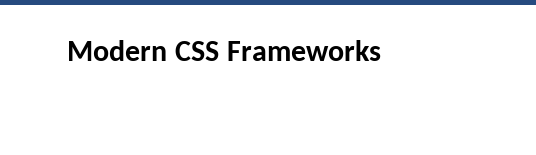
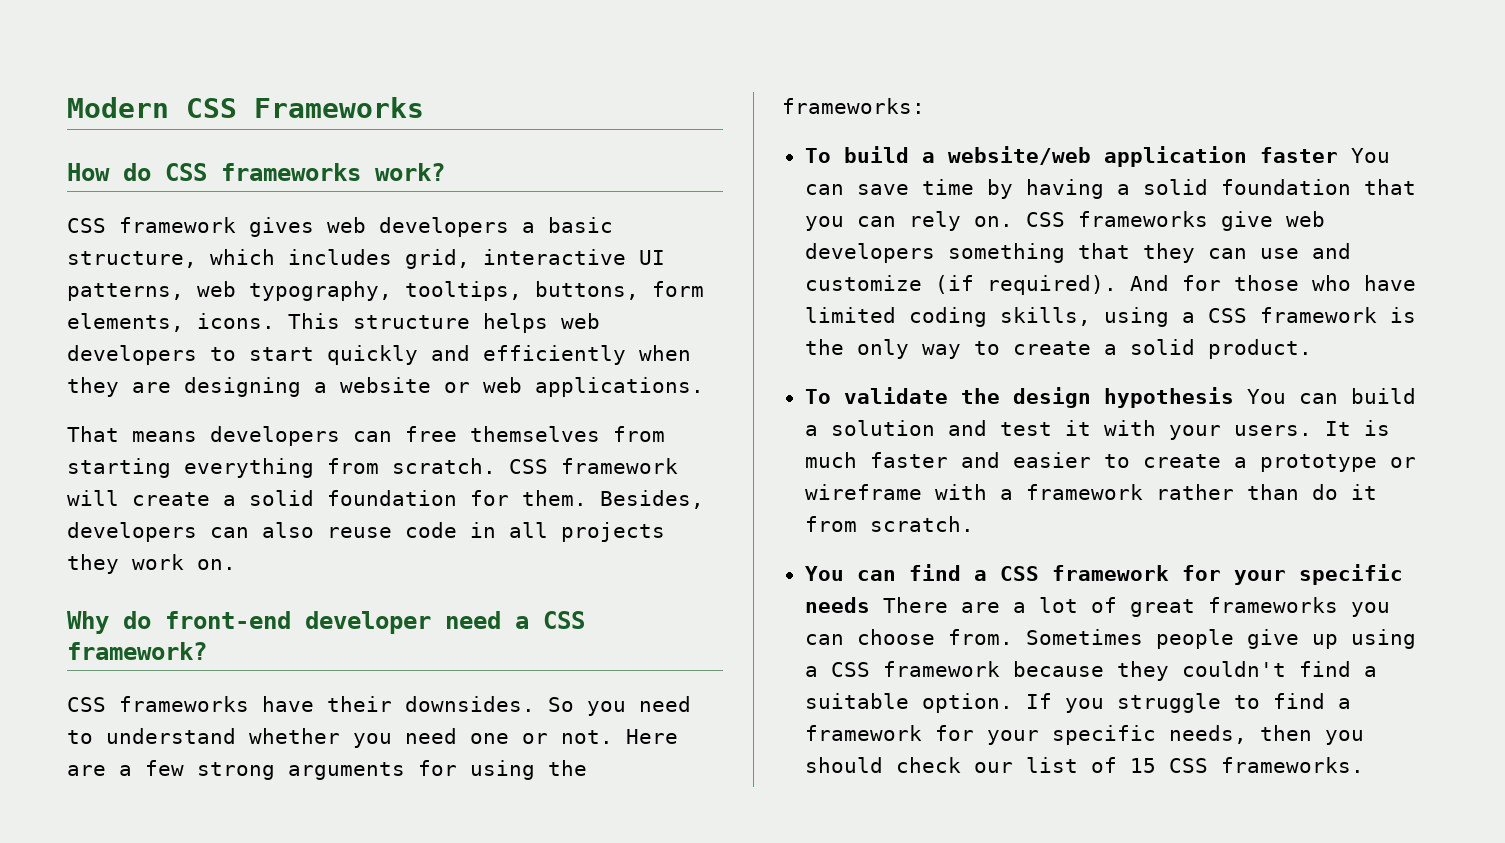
+ How do CSS frameworks work?
+ CSS framework gives web developers a basic structure, which includes grid, interactive UI patterns, web typography, tooltips, buttons, form elements, icons. This structure helps web developers to start quickly and efficiently when they are designing a website or web applications.
+ That means developers can free themselves from starting everything from scratch. CSS framework will create a solid foundation for them. Besides, developers can also reuse code in all projects they work on.
+ Why do front-end developer need a CSS framework?
+ CSS frameworks have their downsides. So you need to understand whether you need one or not. Here are a few strong arguments for using the frameworks:
+ To build a website/web application faster You can save time by having a solid foundation that you can rely on. CSS frameworks give web developers something that they can use and customize (if required). And for those who have limited coding skills, using a CSS framework is the only way to create a solid product.
+ To validate the design hypothesis You can build a solution and test it with your users. It is much faster and easier to create a prototype or wireframe with a framework rather than do it from scratch.
+ You can find a CSS framework for your specific needs There are a lot of great frameworks you can choose from. Sometimes people give up using a CSS framework because they couldn't find a suitable option. If you struggle to find a framework for your specific needs, then you should check our list of 15 CSS frameworks.

